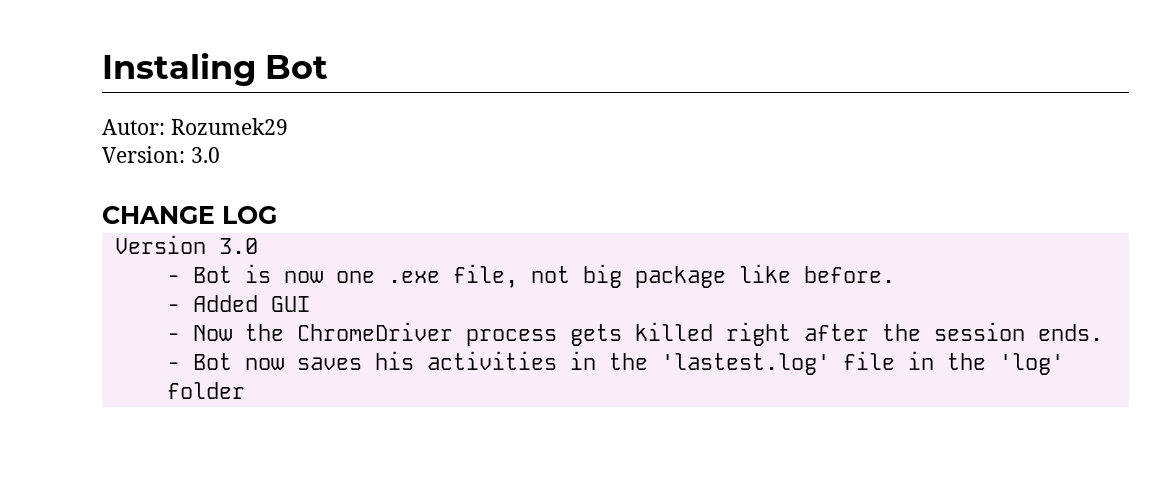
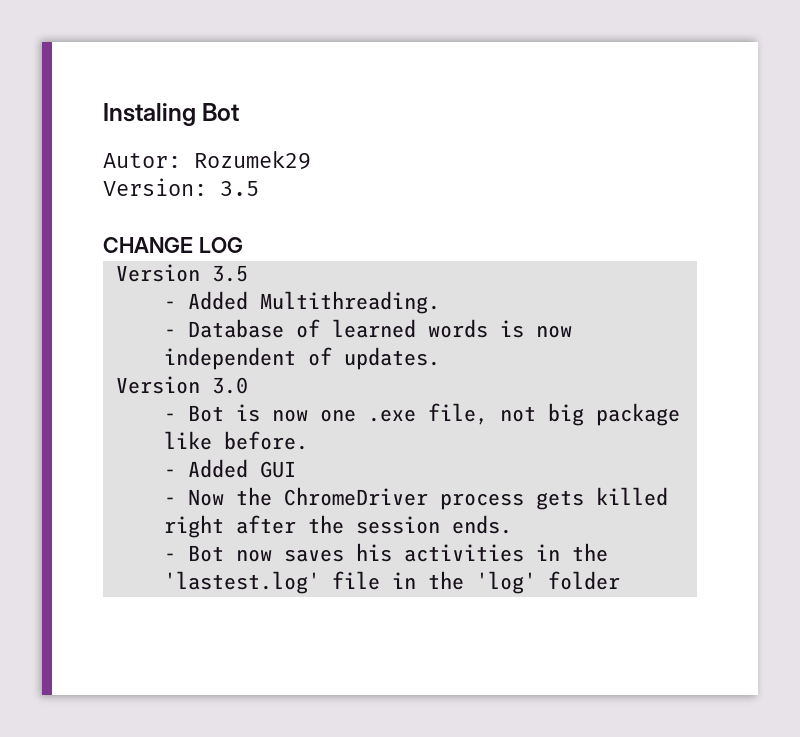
- Version: 3.0
+ Version: 3.5
+ Version 3.5
+ - Added Multithreading.
+ - Database of learned words is now independent of updates.

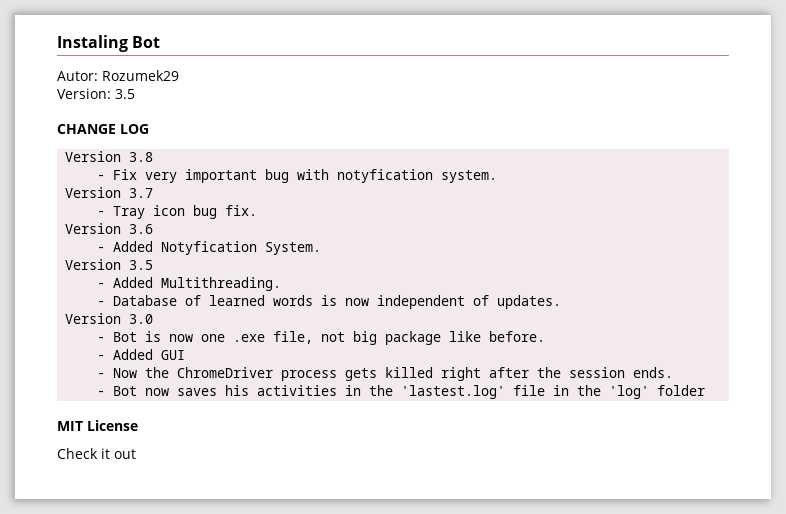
+ Version 3.8
+ - Fix very important bug with notyfication system.
+ Version 3.7
+ - Tray icon bug fix.
+ Version 3.6
+ - Added Notyfication System.
+ MIT License
+ Check it out

